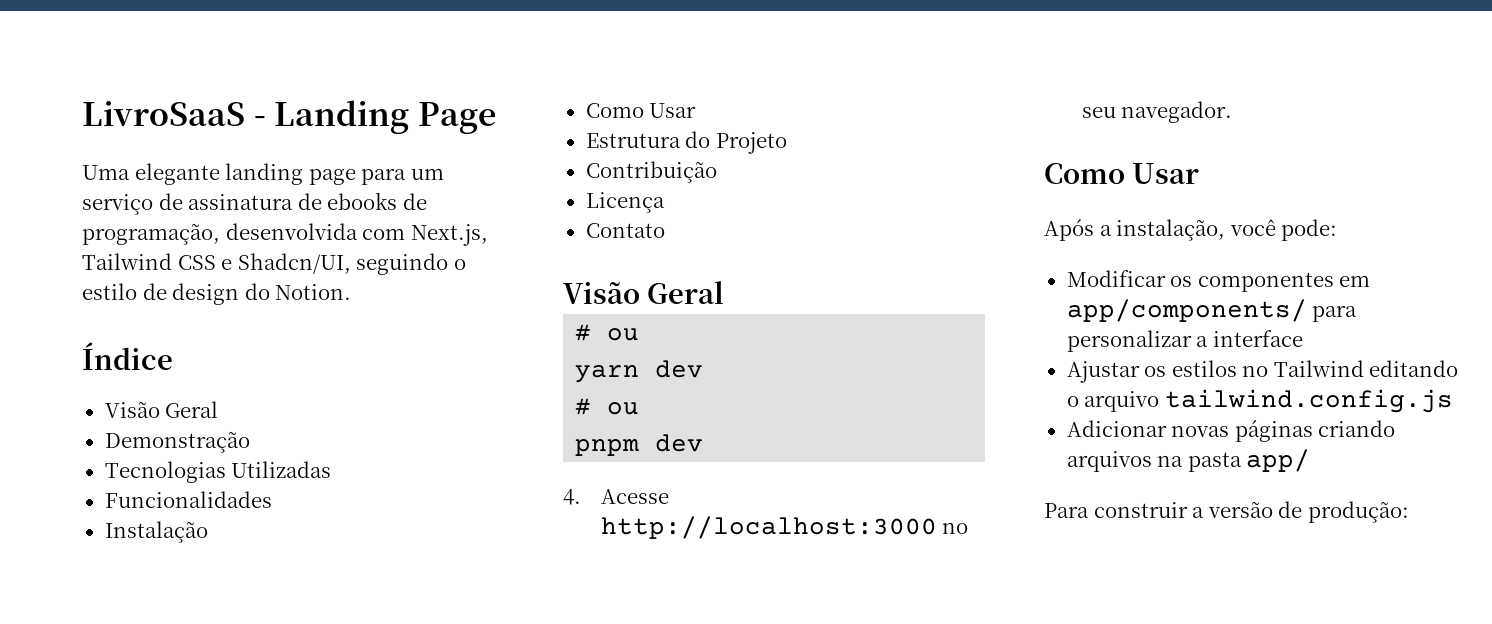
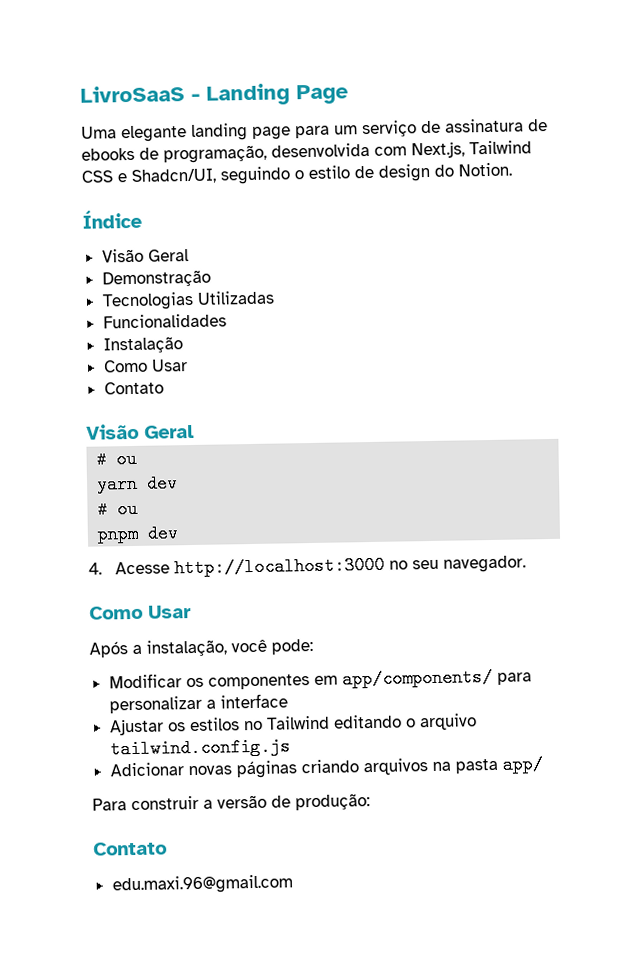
- Estrutura do Projeto
- Contribuição
- Licença
  Para construir a versão de produção:
+ Contato
+ edu.maxi.96@gmail.com

